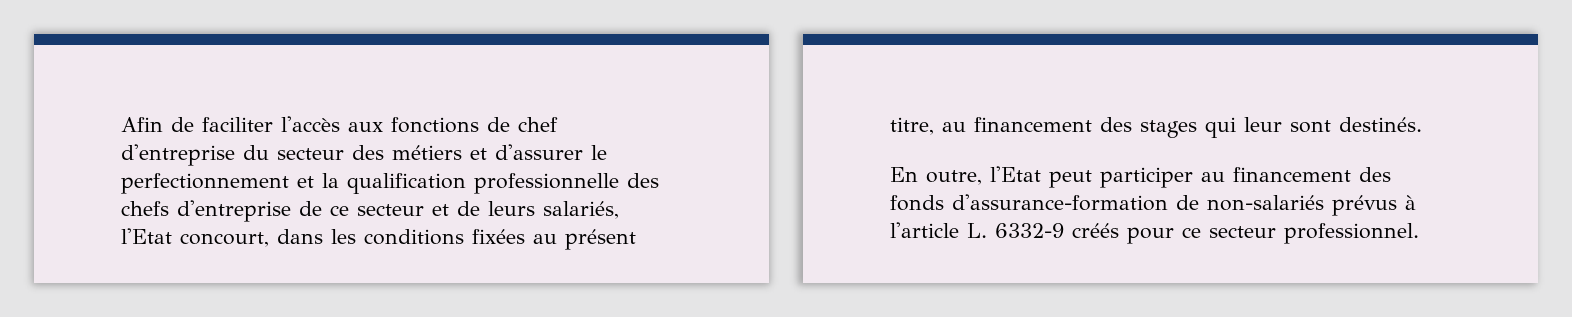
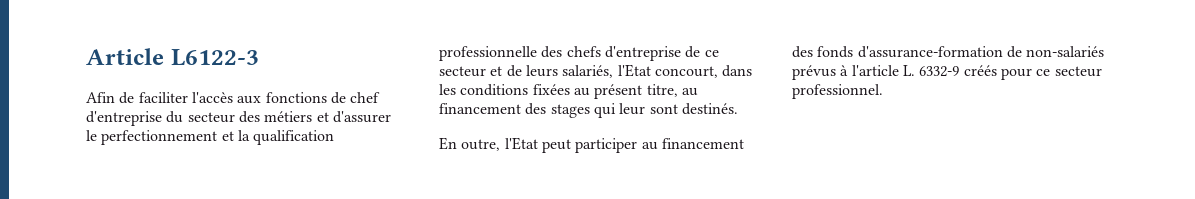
+ Article L6122-3

